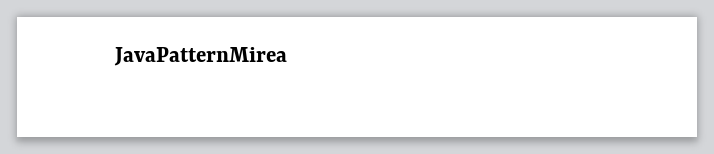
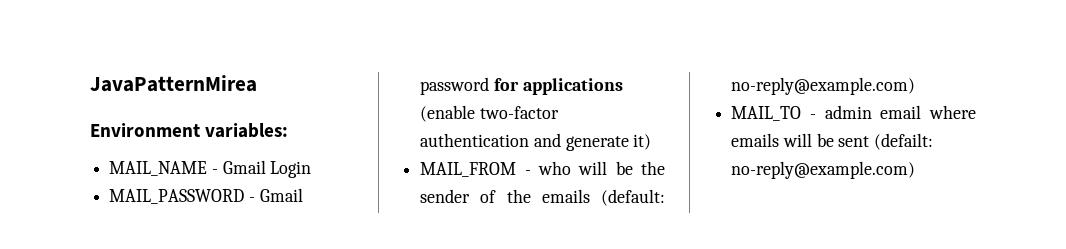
+ Environment variables:
+ MAIL_NAME - Gmail Login
+ MAIL_PASSWORD - Gmail password for applications (enable two-factor authentication and generate it)
+ MAIL_FROM - who will be the sender of the emails (default: no-reply@example.com)
+ MAIL_TO - admin email where emails will be sent (defailt: no-reply@example.com)

